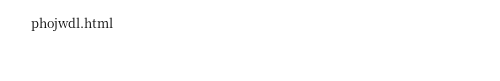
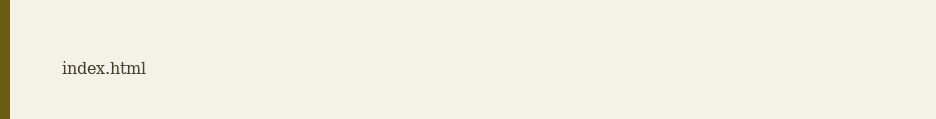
- phojwdl.html
+ index.html

